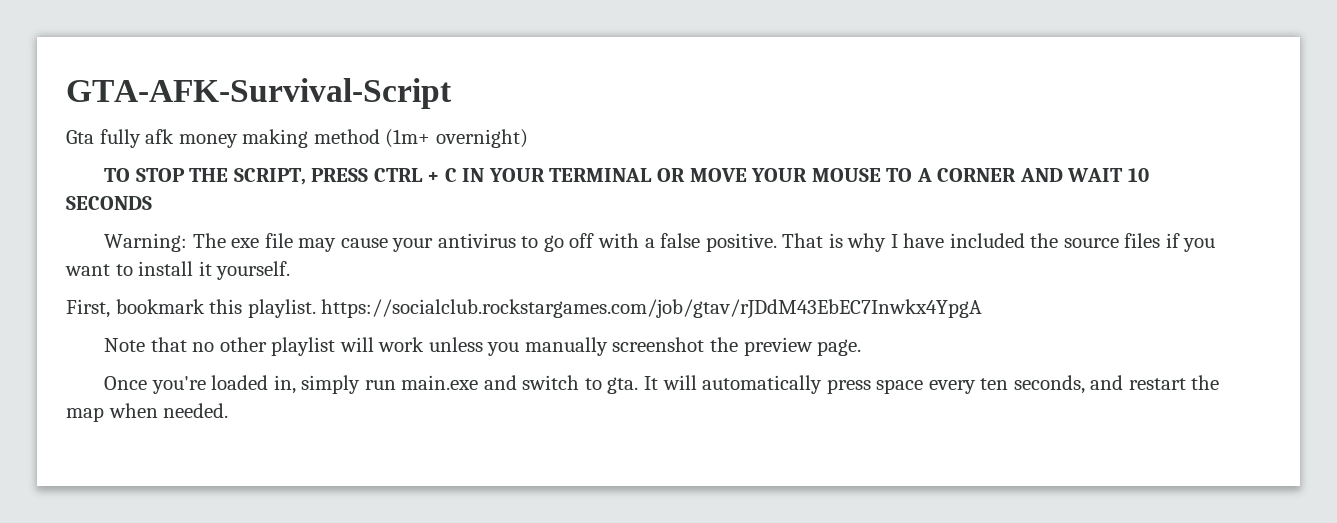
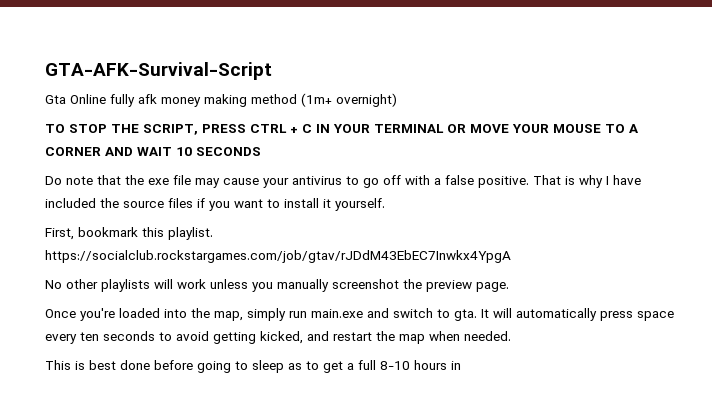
- Gta fully afk money making method (1m+ overnight)
+ Gta Online fully afk money making method (1m+ overnight)
- Warning: The exe file may cause your antivirus to go off with a false positive.
+ Do note that the exe file may cause your antivirus to go off with a false positive.
- Note that no other playlist will work unless you manually screenshot the preview page.
+ No other playlists will work unless you manually screenshot the preview page.
- Once you're loaded in, simply run main.exe and switch to gta.
+ Once you're loaded into the map, simply run main.exe and switch to gta.
- It will automatically press space every ten seconds, and restart the map when needed.
+ It will automatically press space every ten seconds to avoid getting kicked, and restart the map when needed.
+ This is best done before going to sleep as to get a full 8-10 hours in

